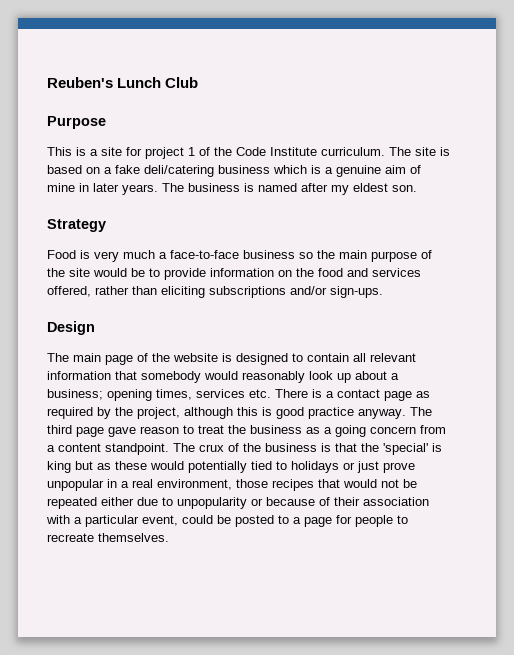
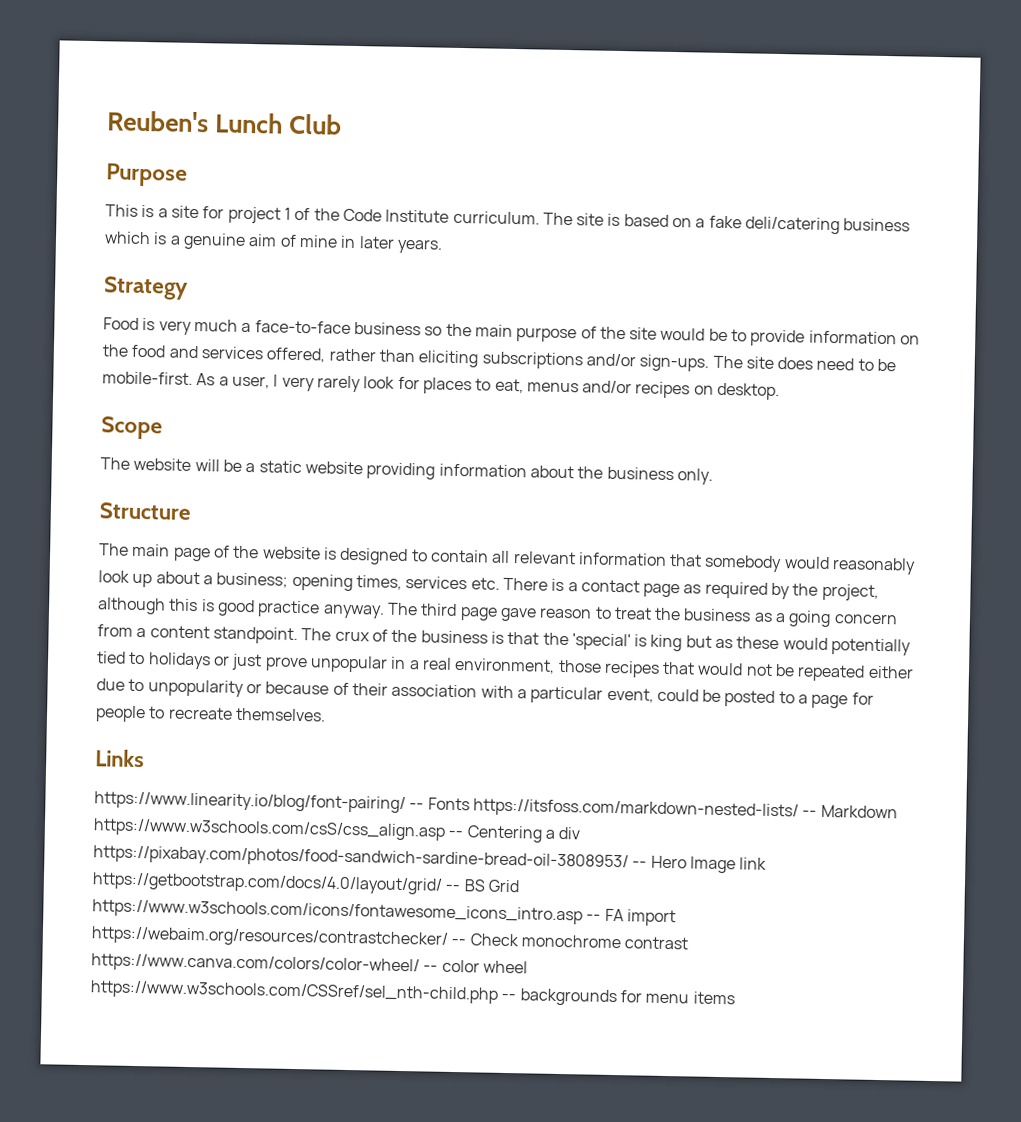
- The business is named after my eldest son.
- Food is very much a face-to-face business so the main purpose of the site would be to provide information on the food and services offered, rather than eliciting subscriptions and/or sign-ups.
- Design
+ Food is very much a face-to-face business so the main purpose of the site would be to provide information on the food and services offered, rather than eliciting subscriptions and/or sign-ups. The site does need to be mobile-first. As a user, I very rarely look for places to eat, menus and/or recipes on desktop.
+ Scope
+ The website will be a static website providing information about the business only.
+ Structure
+ Links
+ https://www.linearity.io/blog/font-pairing/ -- Fonts https://itsfoss.com/markdown-nested-lists/ -- Markdown https://www.w3schools.com/csS/css_align.asp -- Centering a div https://pixabay.com/photos/food-sandwich-sardine-bread-oil-3808953/ -- Hero Image link https://getbootstrap.com/docs/4.0/layout/grid/ -- BS Grid https://www.w3schools.com/icons/fontawesome_icons_intro.asp -- FA import https://webaim.org/resources/contrastchecker/ -- Check monochrome contrast https://www.canva.com/colors/color-wheel/ -- color wheel https://www.w3schools.com/CSSref/sel_nth-child.php -- backgrounds for menu items

